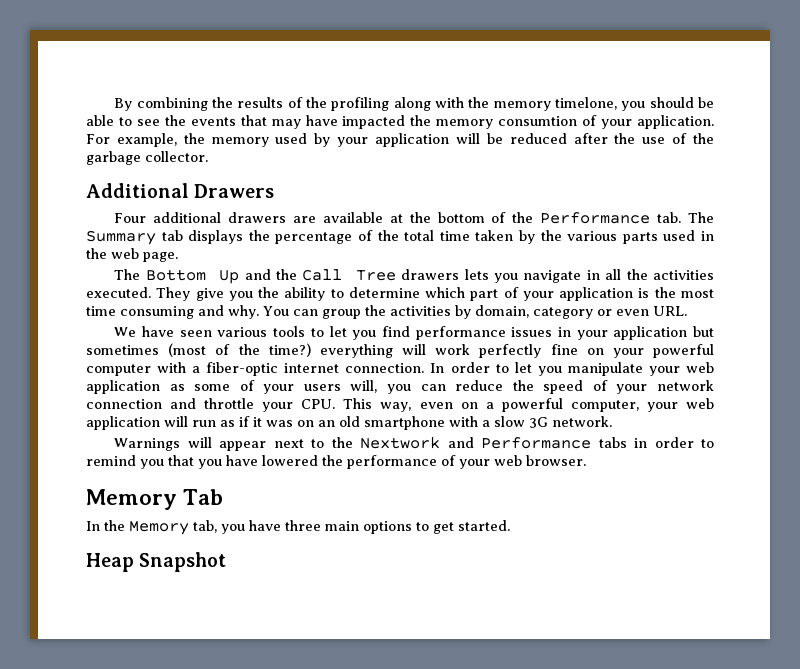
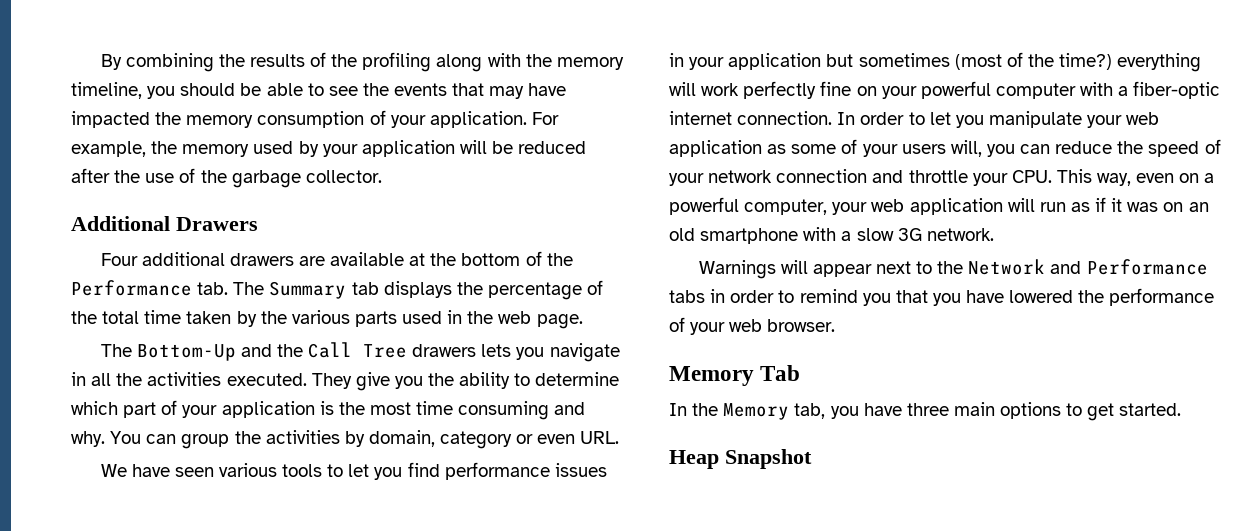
- By combining the results of the profiling along with the memory timelone, you should be able to see the events that may have impacted the memory consumtion of your application.
+ By combining the results of the profiling along with the memory timeline, you should be able to see the events that may have impacted the memory consumption of your application.
- The Bottom Up and the Call Tree drawers lets you navigate in all the activities executed.
+ The Bottom-Up and the Call Tree drawers lets you navigate in all the activities executed.
- Warnings will appear next to the Nextwork and Performance tabs in order to remind you that you have lowered the performance of your web browser.
+ Warnings will appear next to the Network and Performance tabs in order to remind you that you have lowered the performance of your web browser.

